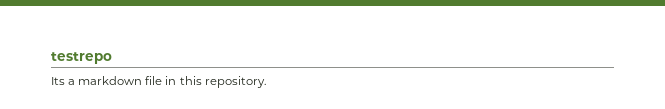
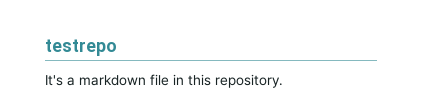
- Its a markdown file in this repository.
+ It's a markdown file in this repository.

